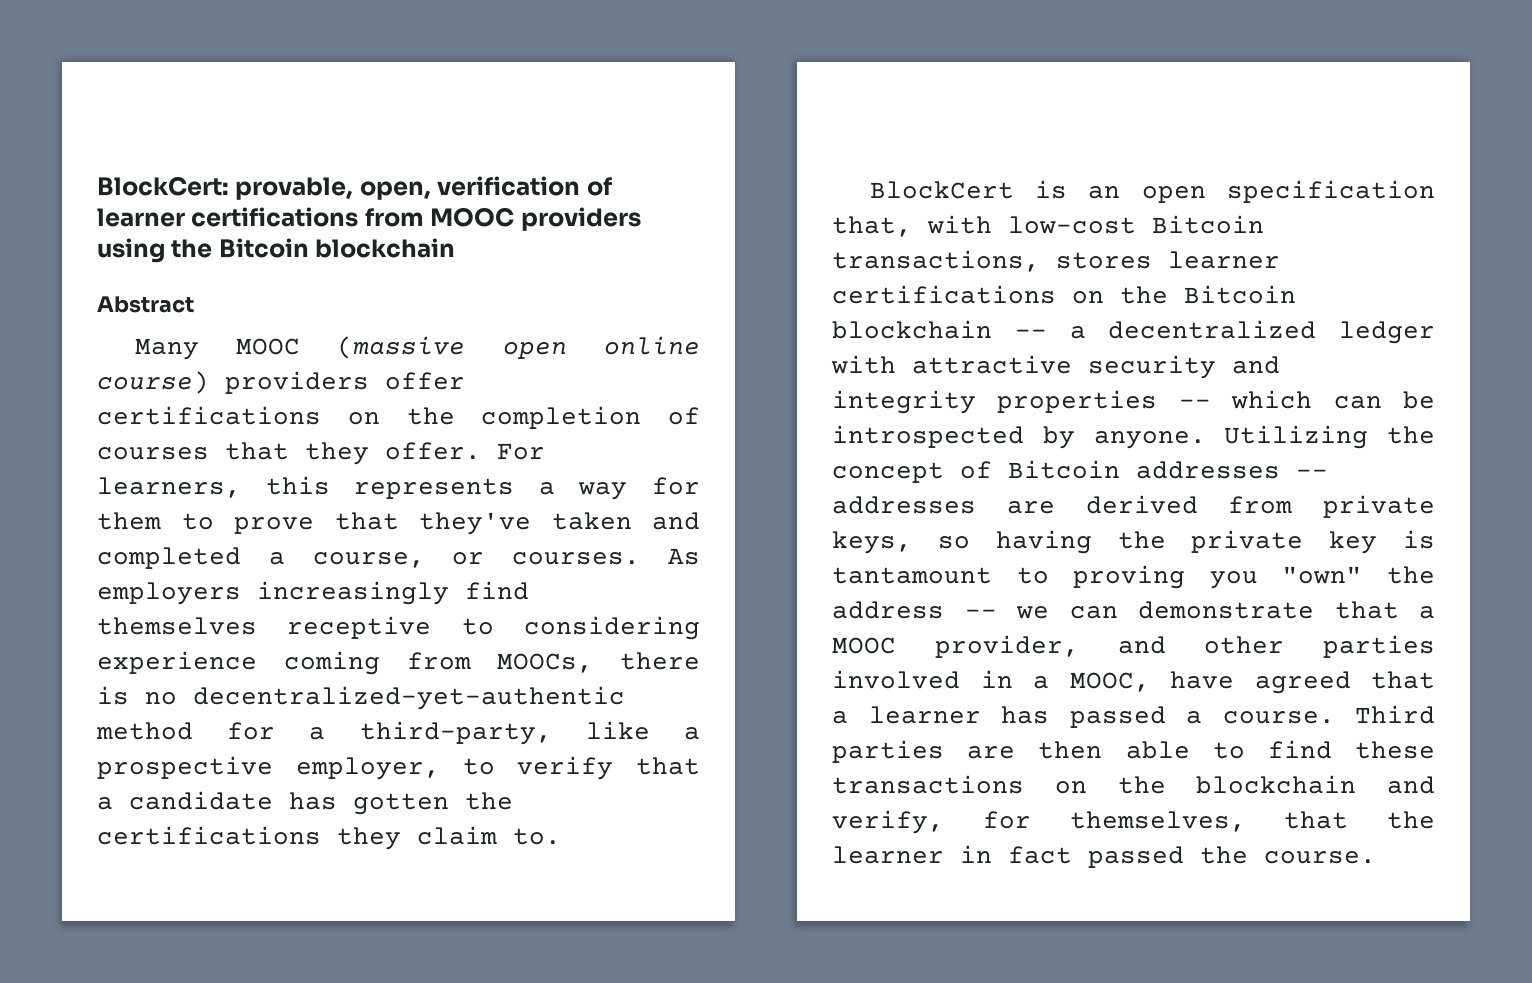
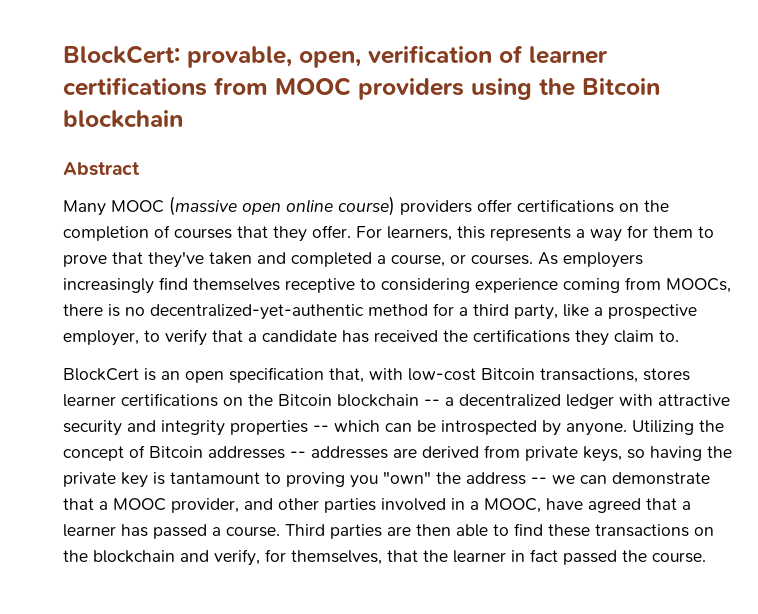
- As employers increasingly find themselves receptive to considering experience coming from MOOCs, there is no decentralized-yet-authentic method for a third-party, like a prospective employer, to verify that a candidate has gotten the certifications they claim to.
+ As employers increasingly find themselves receptive to considering experience coming from MOOCs, there is no decentralized-yet-authentic method for a third party, like a prospective employer, to verify that a candidate has received the certifications they claim to.

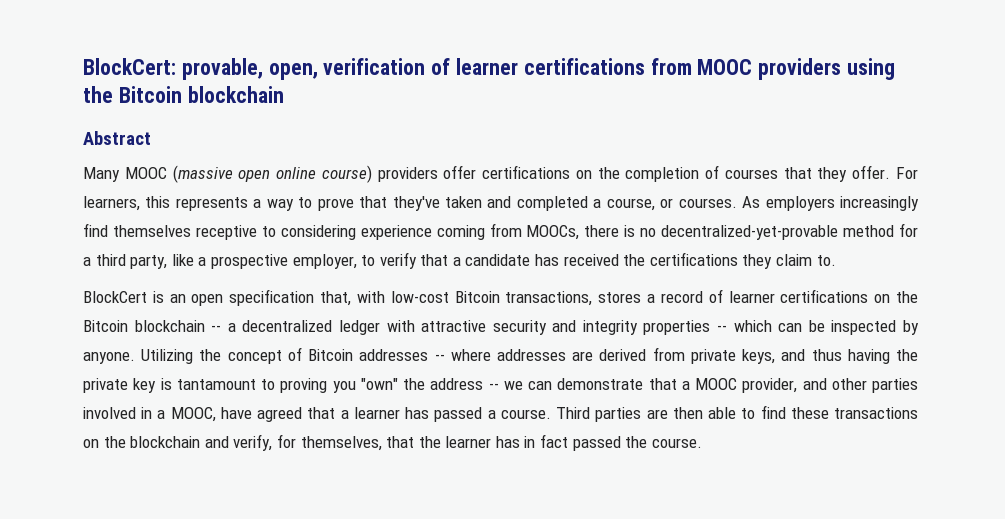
- For learners, this represents a way for them to prove that they've taken and completed a course, or courses.
+ For learners, this represents a way to prove that they've taken and completed a course, or courses.
- As employers increasingly find themselves receptive to considering experience coming from MOOCs, there is no decentralized-yet-authentic method for a third party, like a prospective employer, to verify that a candidate has received the certifications they claim to.
+ As employers increasingly find themselves receptive to considering experience coming from MOOCs, there is no decentralized-yet-provable method for a third party, like a prospective employer, to verify that a candidate has received the certifications they claim to.
- BlockCert is an open specification that, with low-cost Bitcoin transactions, stores learner certifications on the Bitcoin blockchain -- a decentralized ledger with attractive security and integrity properties -- which can be introspected by anyone.
+ BlockCert is an open specification that, with low-cost Bitcoin transactions, stores a record of learner certifications on the Bitcoin blockchain -- a decentralized ledger with attractive security and integrity properties -- which can be inspected by anyone.
- Utilizing the concept of Bitcoin addresses -- addresses are derived from private keys, so having the private key is tantamount to proving you "own" the address -- we can demonstrate that a MOOC provider, and other parties involved in a MOOC, have agreed that a learner has passed a course.
+ Utilizing the concept of Bitcoin addresses -- where addresses are derived from private keys, and thus having the private key is tantamount to proving you "own" the address -- we can demonstrate that a MOOC provider, and other parties involved in a MOOC, have agreed that a learner has passed a course.
- Third parties are then able to find these transactions on the blockchain and verify, for themselves, that the learner in fact passed the course.
+ Third parties are then able to find these transactions on the blockchain and verify, for themselves, that the learner has in fact passed the course.

